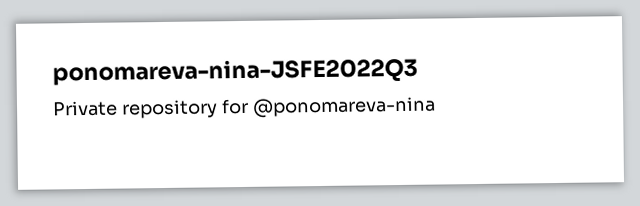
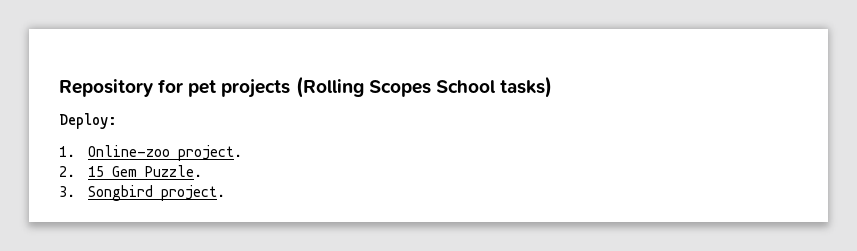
- ponomareva-nina-JSFE2022Q3
- Private repository for @ponomareva-nina
+ Repository for pet projects (Rolling Scopes School tasks)
+ Deploy:
+ 1. Online-zoo project.
+ 2. 15 Gem Puzzle.
+ 3. Songbird project.

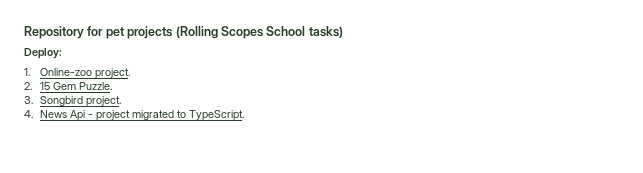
+ 4. News Api - project migrated to TypeScript.

